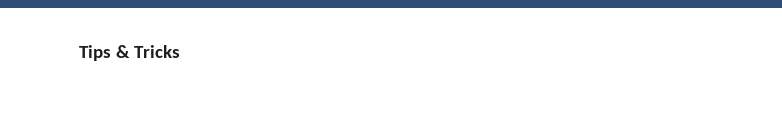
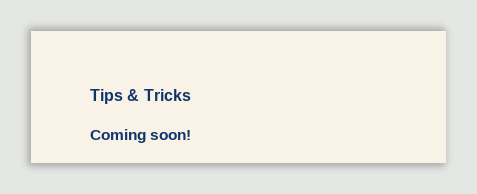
+ Coming soon!

